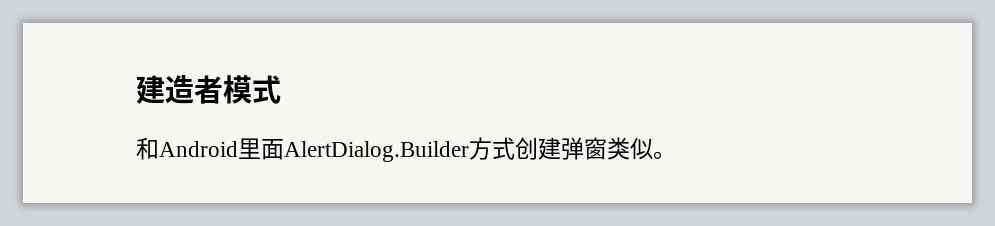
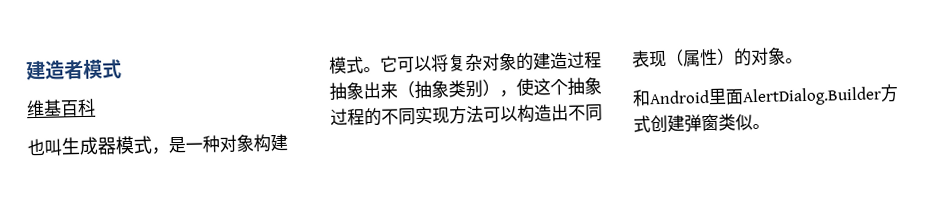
+ 维基百科
+ 也叫生成器模式，是一种对象构建模式。它可以将复杂对象的建造过程抽象出来（抽象类别），使这个抽象过程的不同实现方法可以构造出不同表现（属性）的对象。

